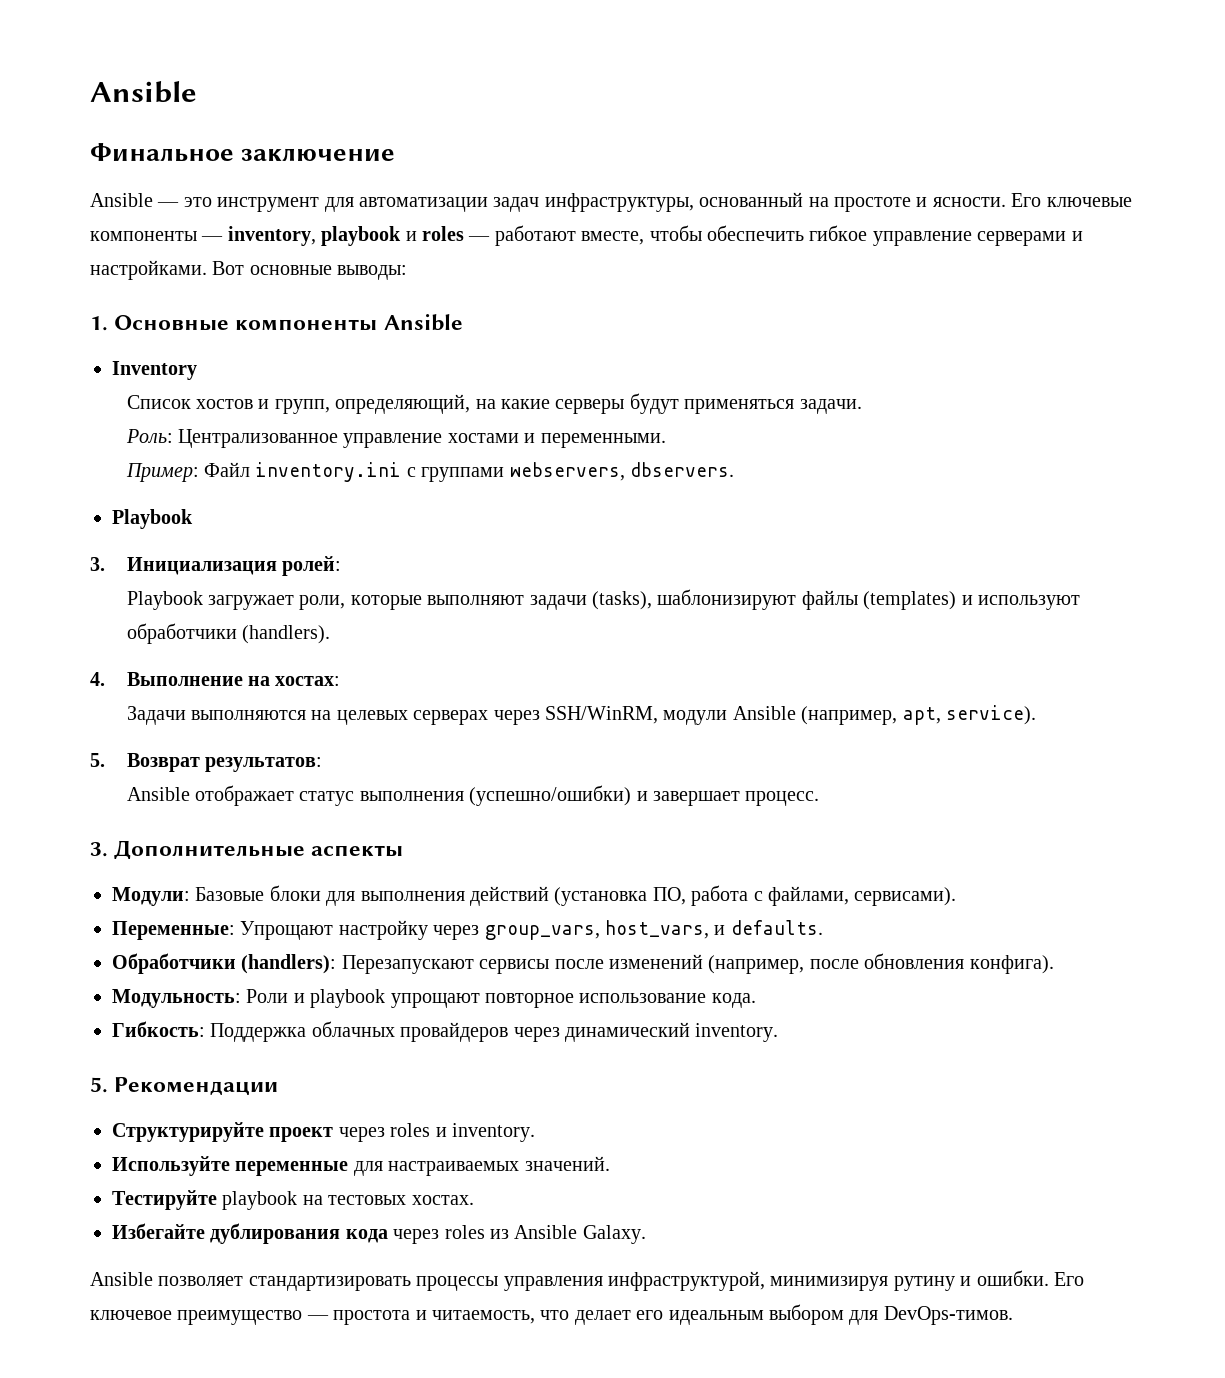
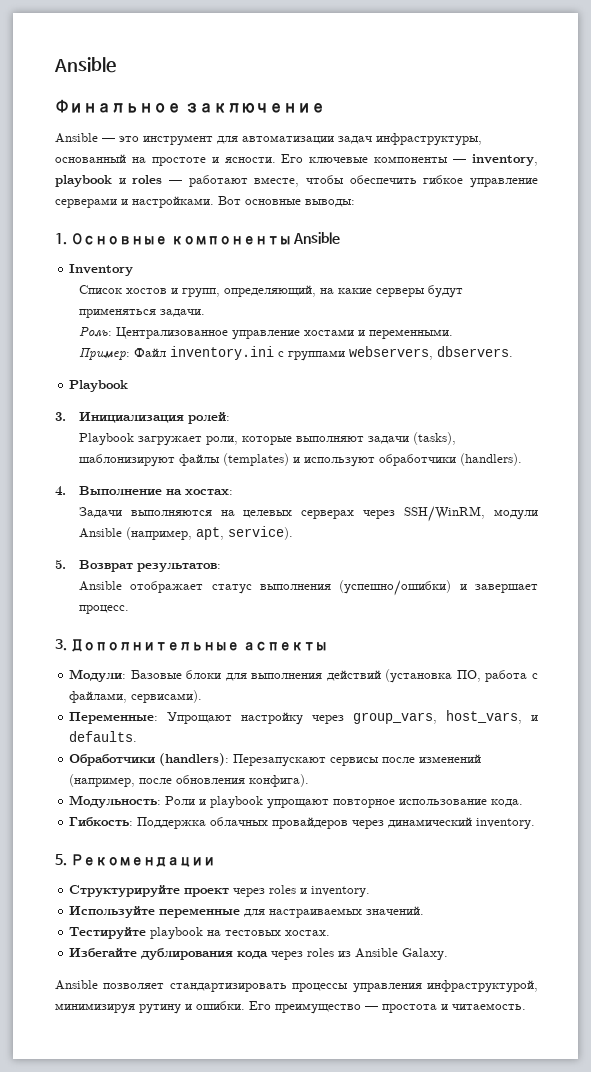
- Его ключевое преимущество — простота и читаемость, что делает его идеальным выбором для DevOps-тимов.
+ Его преимущество — простота и читаемость.

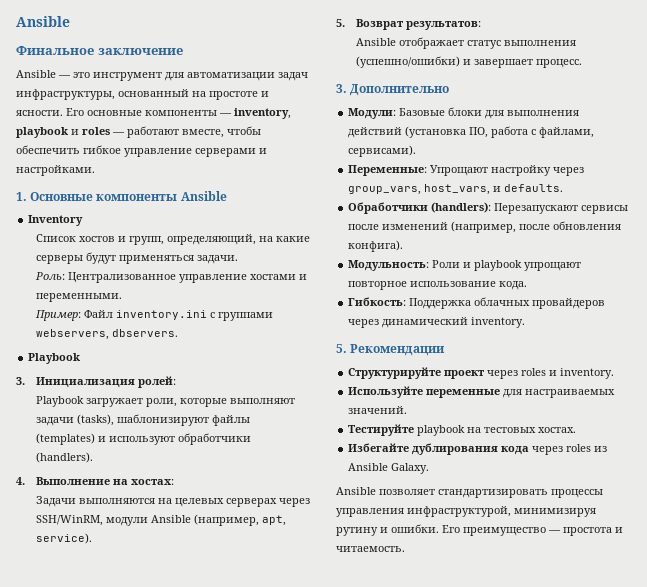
- Его ключевые компоненты — inventory, playbook и roles — работают вместе, чтобы обеспечить гибкое управление серверами и настройками. Вот основные выводы:
+ Его основные компоненты — inventory, playbook и roles — работают вместе, чтобы обеспечить гибкое управление серверами и настройками.
- 3. Дополнительные аспекты
+ 3. Дополнительно

